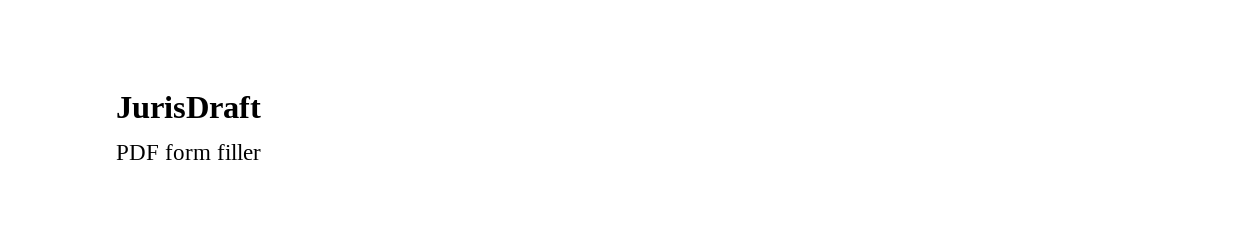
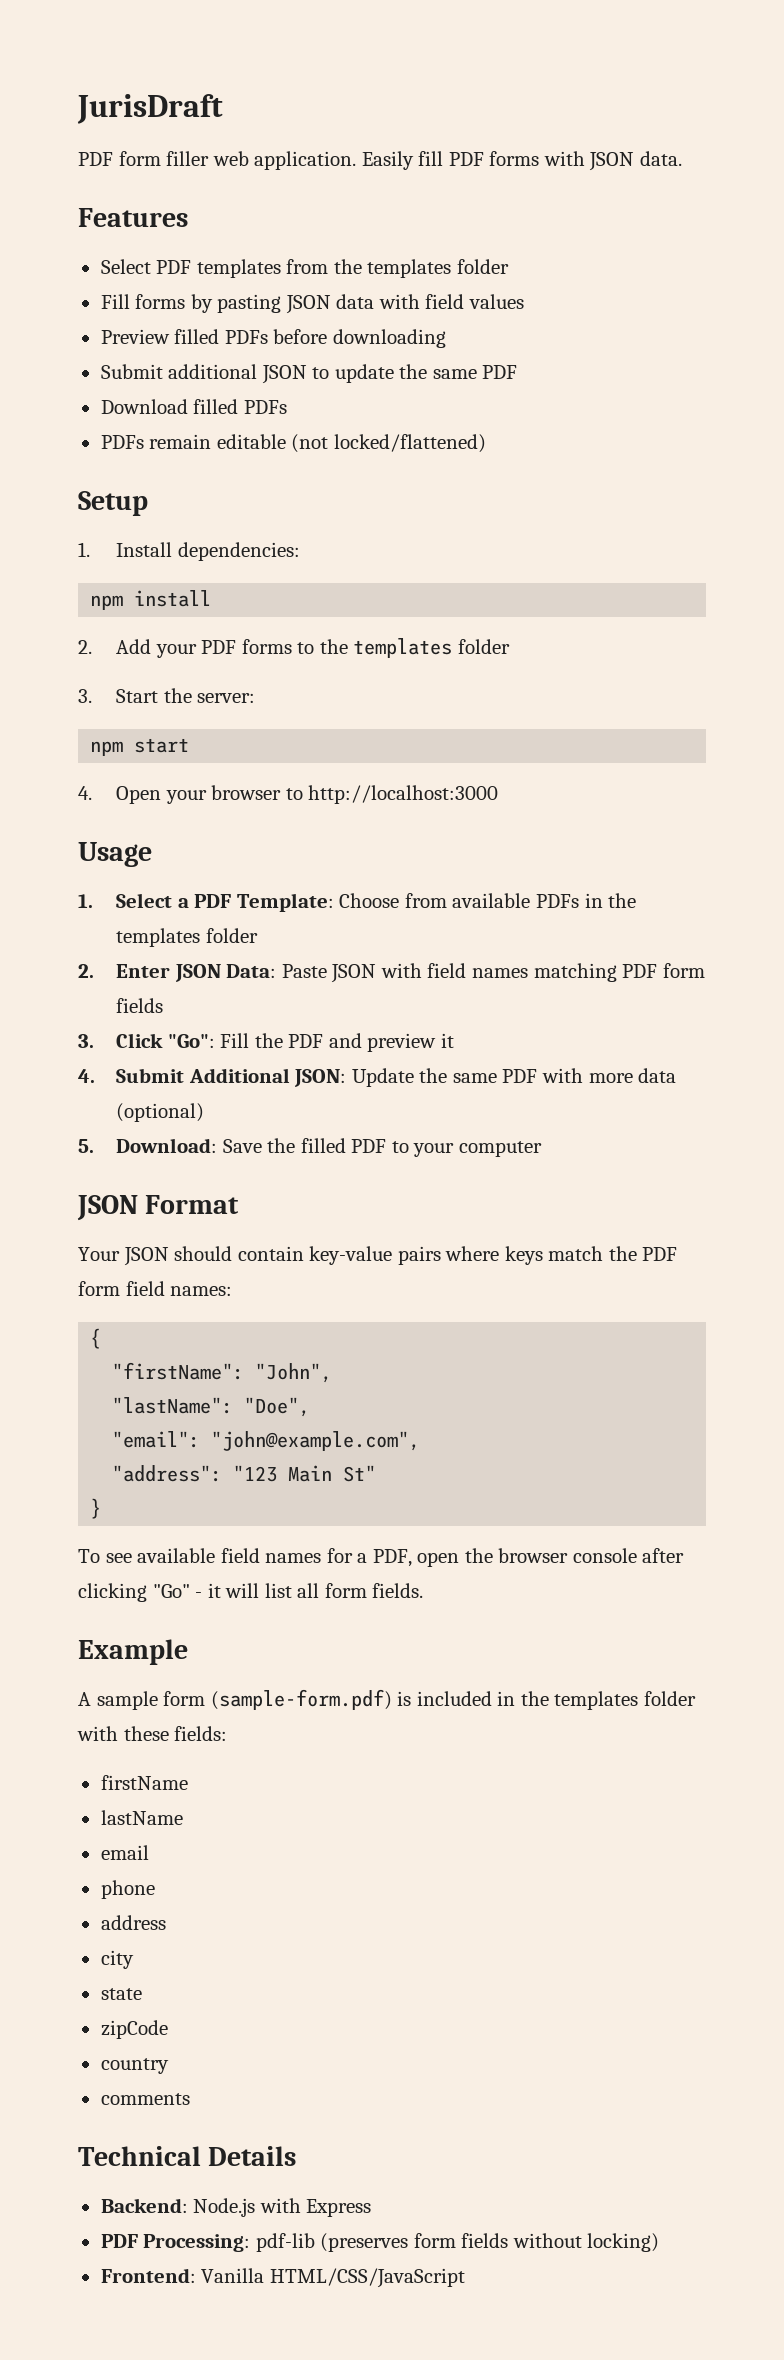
- PDF form filler
+ PDF form filler web application. Easily fill PDF forms with JSON data.
+ Features
+ Select PDF templates from the templates folder
+ Fill forms by pasting JSON data with field values
+ Preview filled PDFs before downloading
+ Submit additional JSON to update the same PDF
+ Download filled PDFs
+ PDFs remain editable (not locked/flattened)
+ Setup
+ 1. Install dependencies:
+ npm install
+ 2. Add your PDF forms to the templates folder
+ 3. Start the server:
+ npm start
+ 4. Open your browser to http://localhost:3000
+ Usage
+ 1. Select a PDF Template: Choose from available PDFs in the templates folder
+ 2. Enter JSON Data: Paste JSON with field names matching PDF form fields
+ 3. Click "Go": Fill the PDF and preview it
+ 4. Submit Additional JSON: Update the same PDF with more data (optional)
+ 5. Download: Save the filled PDF to your computer
+ JSON Format
+ Your JSON should contain key-value pairs where keys match the PDF form field names:
+ {
+ "firstName": "John",
+ "lastName": "Doe",
+ "email": "john@example.com",
+ "address": "123 Main St"
+ }
+ To see available field names for a PDF, open the browser console after clicking "Go" - it will list all form fields.
+ Example
+ A sample form (sample-form.pdf) is included in the templates folder with these fields:
+ firstName
+ lastName
+ email
+ phone
+ address
+ city
+ state
+ zipCode
+ country
+ comments
+ Technical Details
+ Backend: Node.js with Express
+ PDF Processing: pdf-lib (preserves form fields without locking)
+ Frontend: Vanilla HTML/CSS/JavaScript

